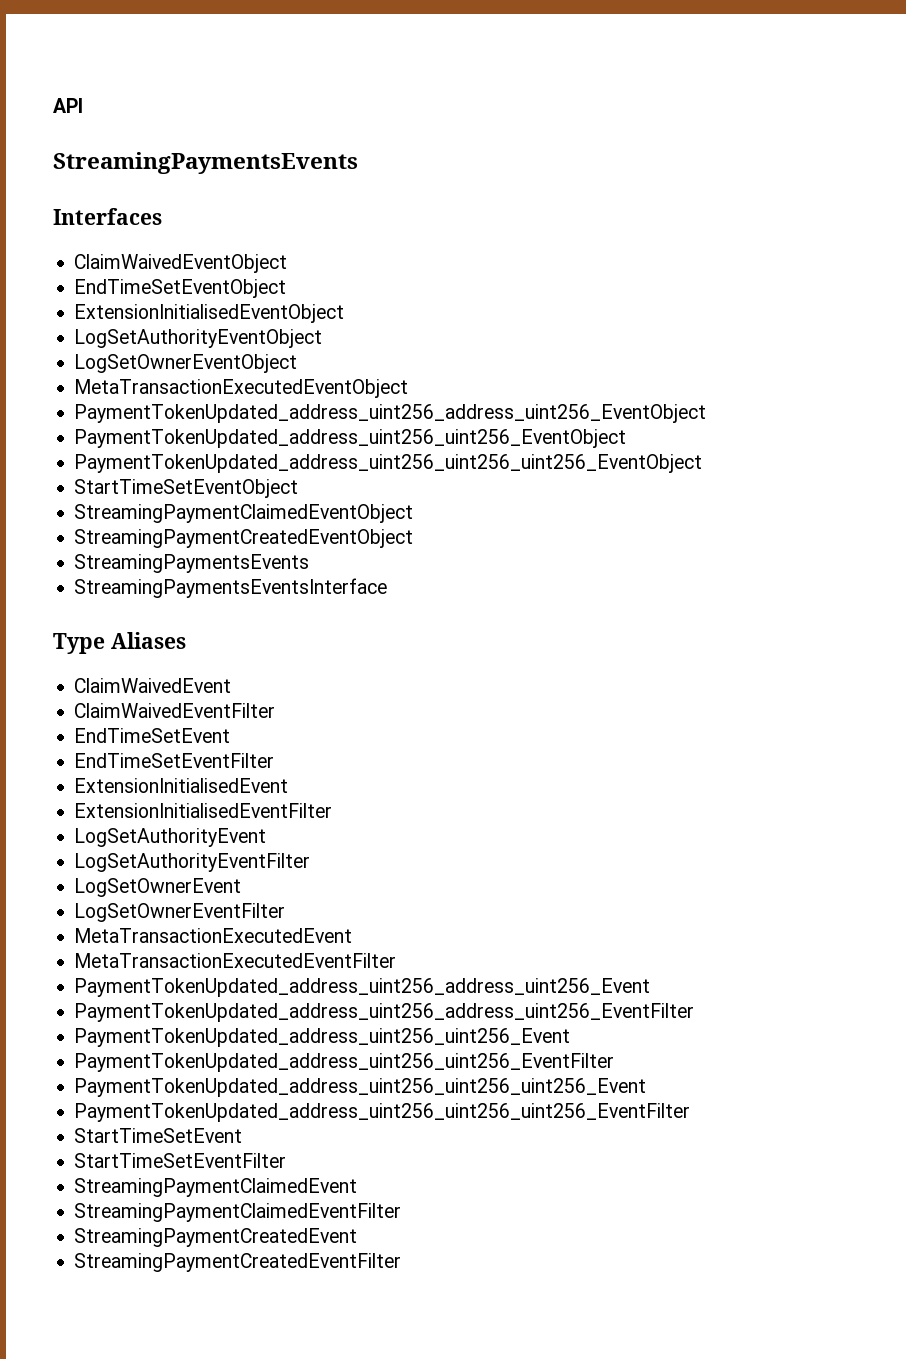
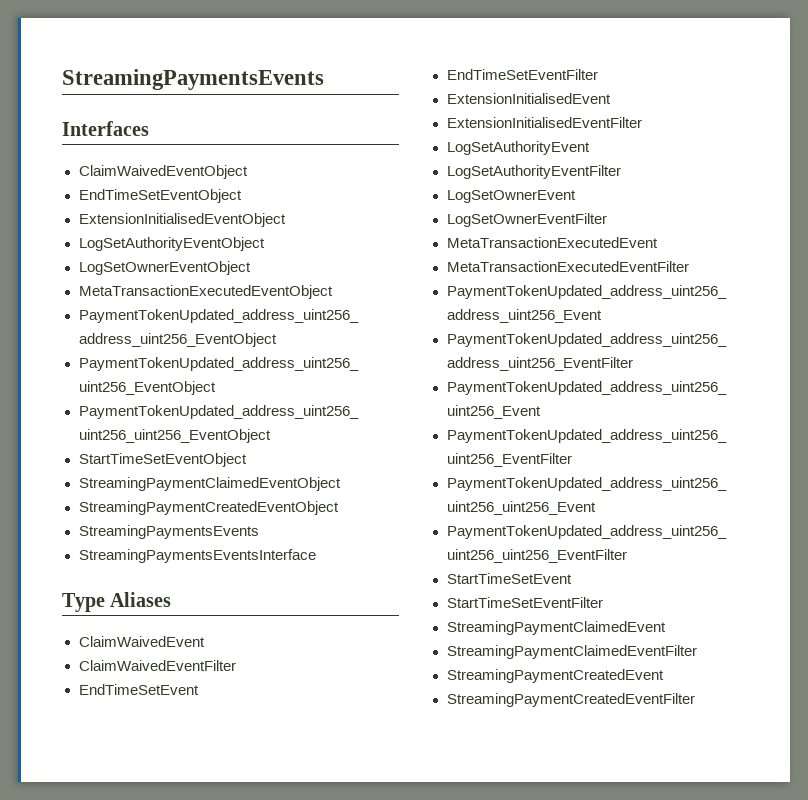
- API

